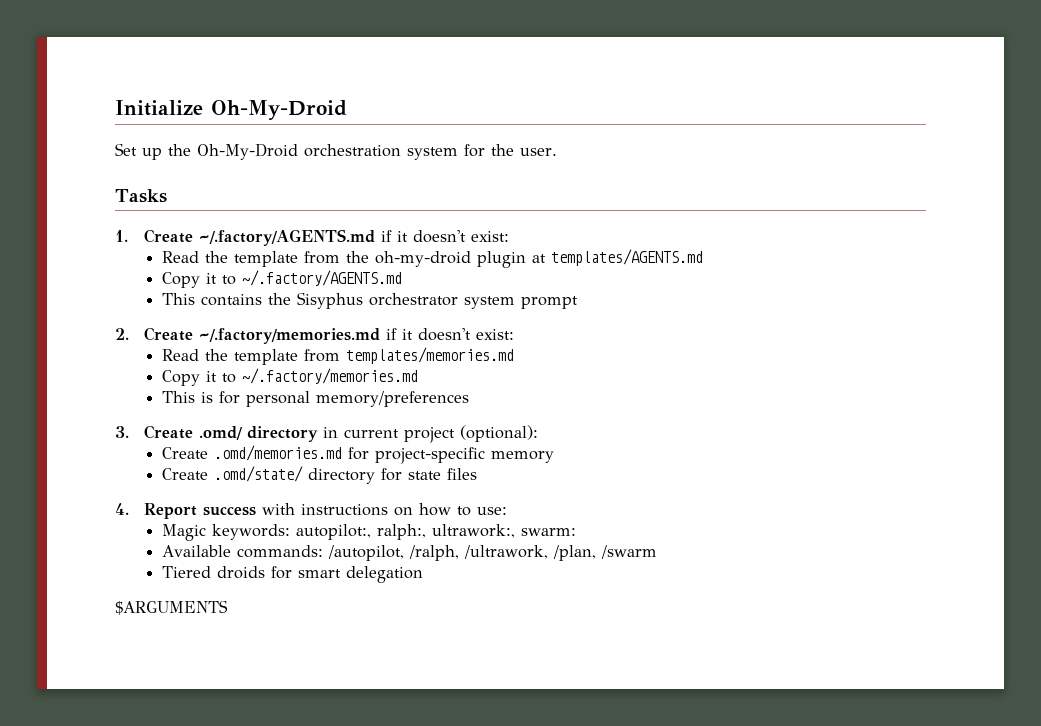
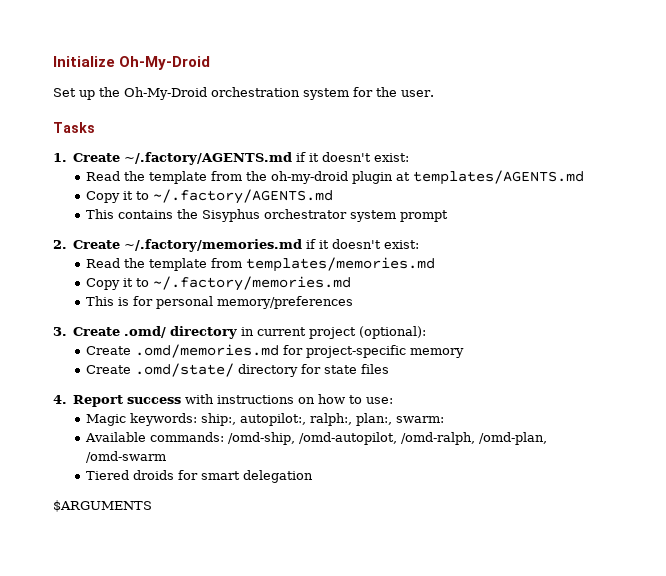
- Magic keywords: autopilot:, ralph:, ultrawork:, swarm:
+ Magic keywords: ship:, autopilot:, ralph:, plan:, swarm:
- Available commands: /autopilot, /ralph, /ultrawork, /plan, /swarm
+ Available commands: /omd-ship, /omd-autopilot, /omd-ralph, /omd-plan, /omd-swarm

